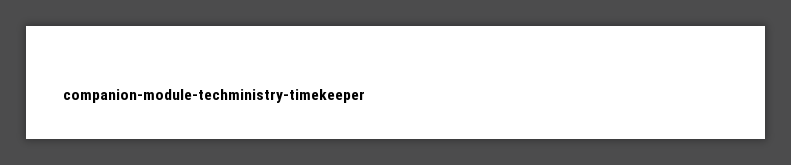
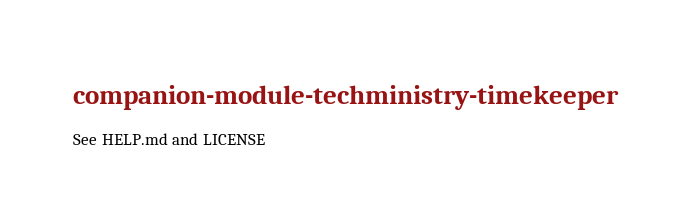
+ See HELP.md and LICENSE

